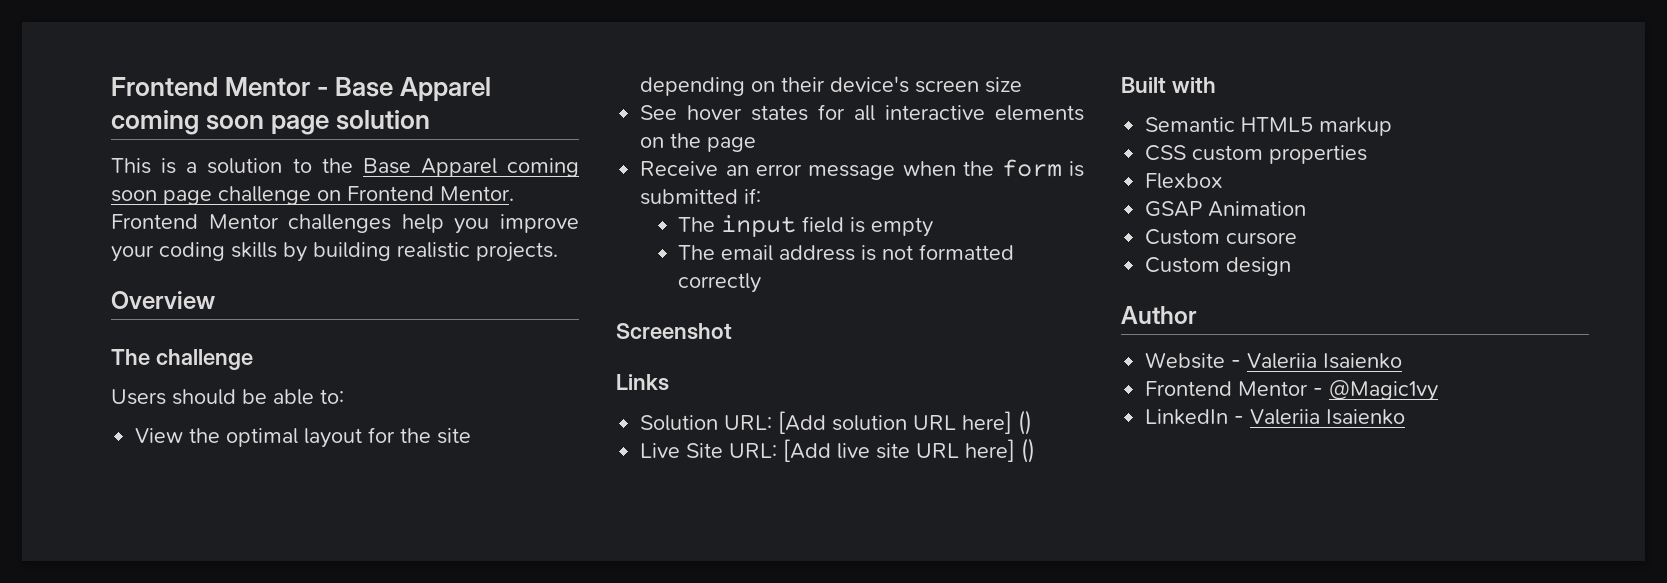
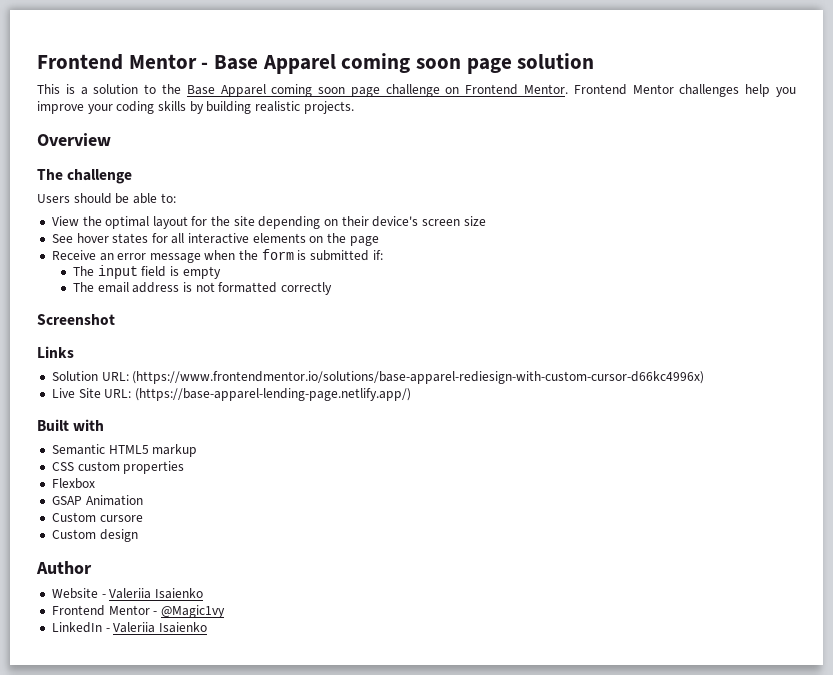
- Solution URL: [Add solution URL here] ()
- Live Site URL: [Add live site URL here] ()
+ Solution URL: (https://www.frontendmentor.io/solutions/base-apparel-rediesign-with-custom-cursor-d66kc4996x)
+ Live Site URL: (https://base-apparel-lending-page.netlify.app/)

